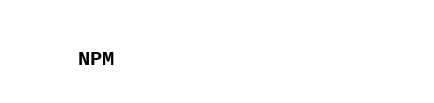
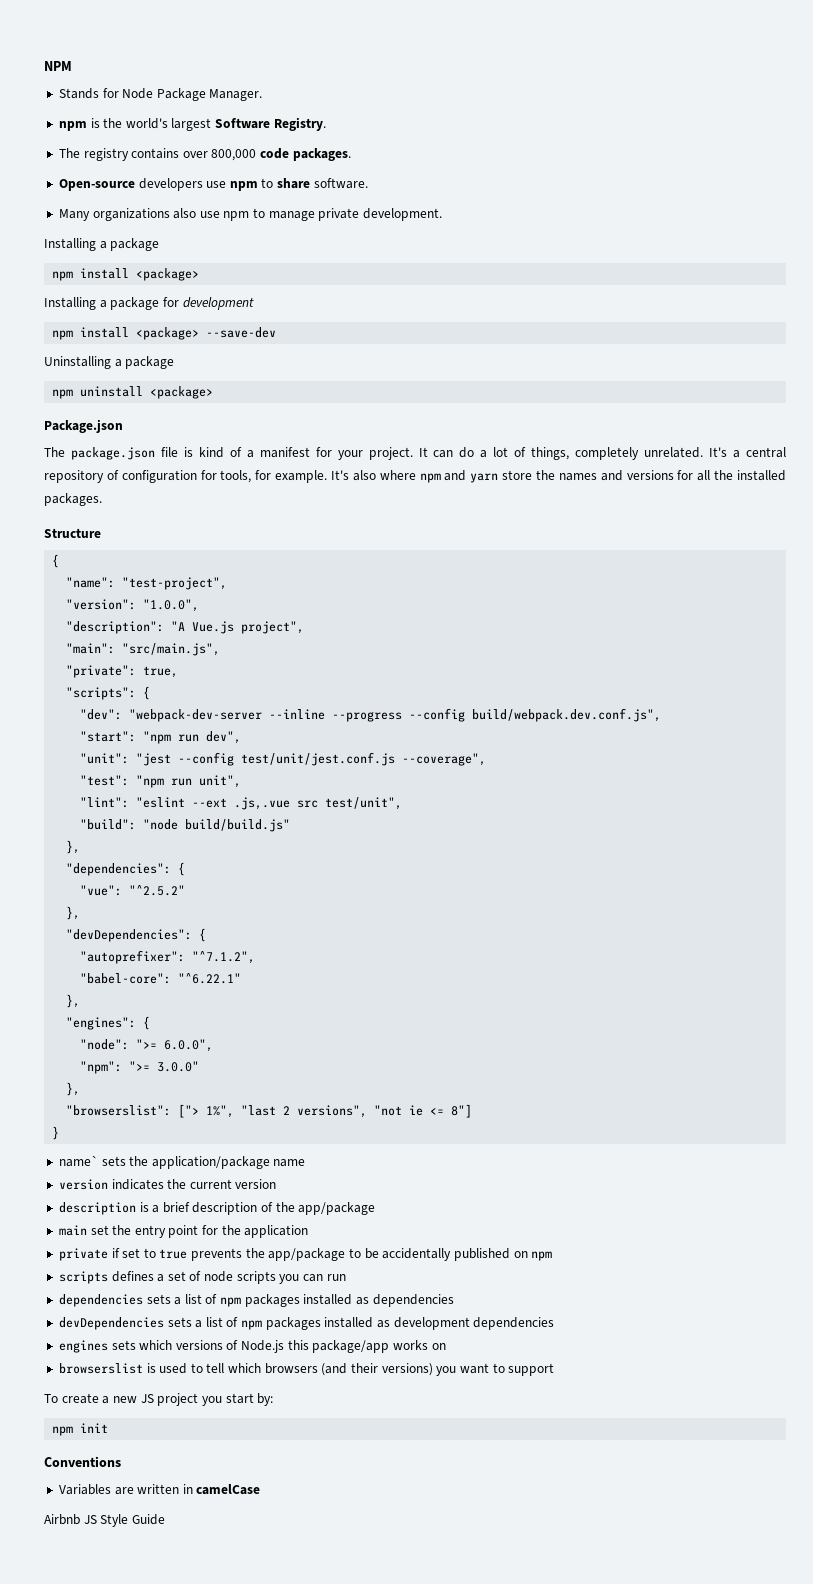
+ Stands for Node Package Manager.
+ npm is the world's largest Software Registry.
+ The registry contains over 800,000 code packages.
+ Open-source developers use npm to share software.
+ Many organizations also use npm to manage private development.
+ Installing a package
+ npm install <package>
+ Installing a package for development
+ npm install <package> --save-dev
+ Uninstalling a package
+ npm uninstall <package>
+ Package.json
+ The package.json file is kind of a manifest for your project. It can do a lot of things, completely unrelated. It's a central repository of configuration for tools, for example. It's also where npm and yarn store the names and versions for all the installed packages.
+ Structure
+ {
+ "name": "test-project",
+ "version": "1.0.0",
+ "description": "A Vue.js project",
+ "main": "src/main.js",
+ "private": true,
+ "scripts": {
+ "dev": "webpack-dev-server --inline --progress --config build/webpack.dev.conf.js",
+ "start": "npm run dev",
+ "unit": "jest --config test/unit/jest.conf.js --coverage",
+ "test": "npm run unit",
+ "lint": "eslint --ext .js,.vue src test/unit",
+ "build": "node build/build.js"
+ },
+ "dependencies": {
+ "vue": "^2.5.2"
+ },
+ "devDependencies": {
+ "autoprefixer": "^7.1.2",
+ "babel-core": "^6.22.1"
+ },
+ "engines": {
+ "node": ">= 6.0.0",
+ "npm": ">= 3.0.0"
+ },
+ "browserslist": ["> 1%", "last 2 versions", "not ie <= 8"]
+ }
+ name` sets the application/package name
+ version indicates the current version
+ description is a brief description of the app/package
+ main set the entry point for the application
+ private if set to true prevents the app/package to be accidentally published on npm
+ scripts defines a set of node scripts you can run
+ dependencies sets a list of npm packages installed as dependencies
+ devDependencies sets a list of npm packages installed as development dependencies
+ engines sets which versions of Node.js this package/app works on
+ browserslist is used to tell which browsers (and their versions) you want to support
+ To create a new JS project you start by:
+ npm init
+ Conventions
+ Variables are written in camelCase
+ Airbnb JS Style Guide

